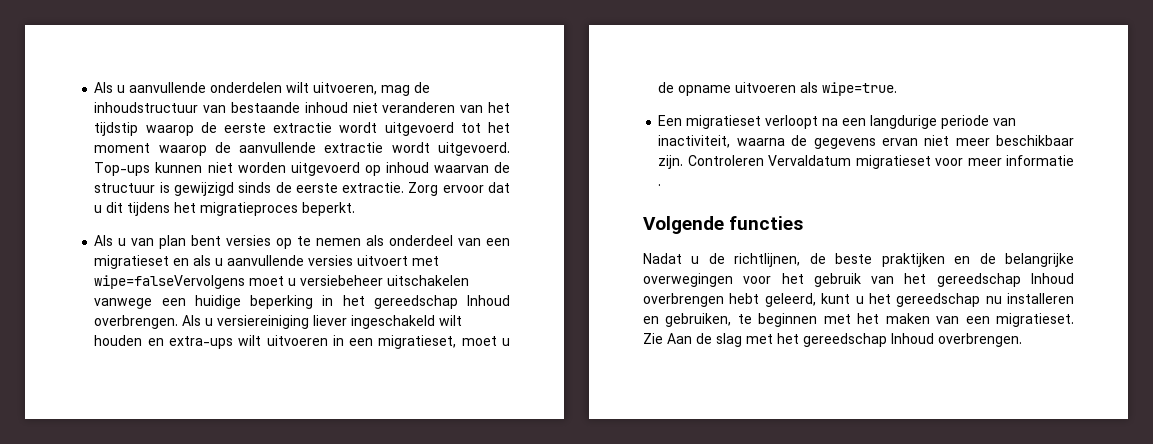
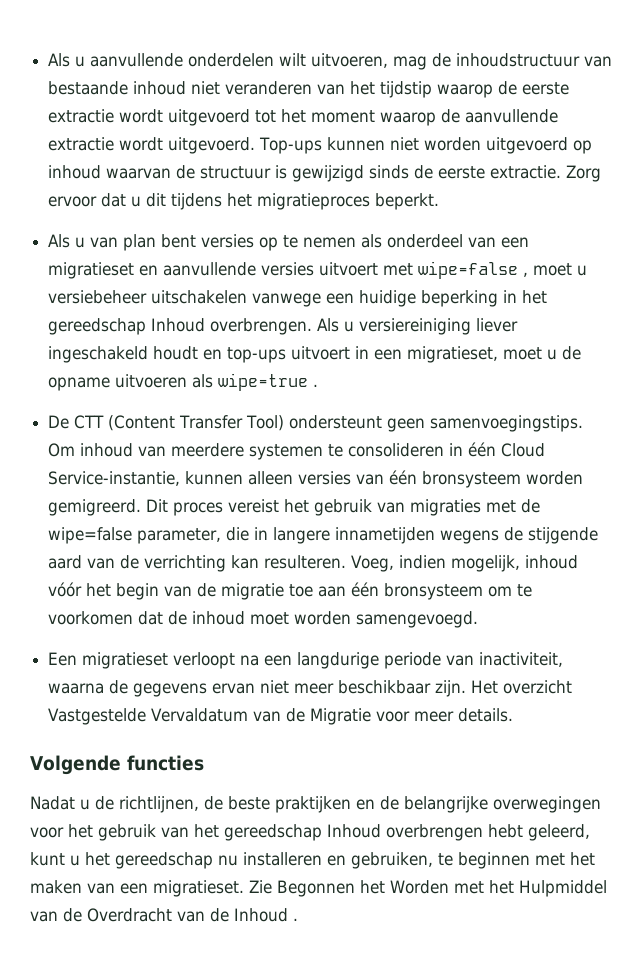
- Als u van plan bent versies op te nemen als onderdeel van een migratieset en als u aanvullende versies uitvoert met wipe=falseVervolgens moet u versiebeheer uitschakelen vanwege een huidige beperking in het gereedschap Inhoud overbrengen.
+ Als u van plan bent versies op te nemen als onderdeel van een migratieset en aanvullende versies uitvoert met wipe=false , moet u versiebeheer uitschakelen vanwege een huidige beperking in het gereedschap Inhoud overbrengen.
- Als u versiereiniging liever ingeschakeld wilt houden en extra-ups wilt uitvoeren in een migratieset, moet u de opname uitvoeren als wipe=true.
+ Als u versiereiniging liever ingeschakeld houdt en top-ups uitvoert in een migratieset, moet u de opname uitvoeren als wipe=true .
+ De CTT (Content Transfer Tool) ondersteunt geen samenvoegingstips. Om inhoud van meerdere systemen te consolideren in één Cloud Service-instantie, kunnen alleen versies van één bronsysteem worden gemigreerd. Dit proces vereist het gebruik van migraties met de wipe=false parameter, die in langere innametijden wegens de stijgende aard van de verrichting kan resulteren. Voeg, indien mogelijk, inhoud vóór het begin van de migratie toe aan één bronsysteem om te voorkomen dat de inhoud moet worden samengevoegd.
- Controleren Vervaldatum migratieset voor meer informatie .
+ Het overzicht Vastgestelde Vervaldatum van de Migratie voor meer details.
- Zie Aan de slag met het gereedschap Inhoud overbrengen.
+ Zie Begonnen het Worden met het Hulpmiddel van de Overdracht van de Inhoud .

